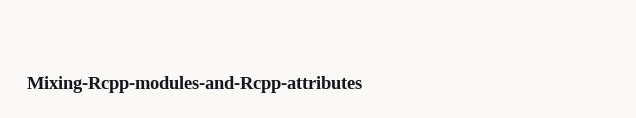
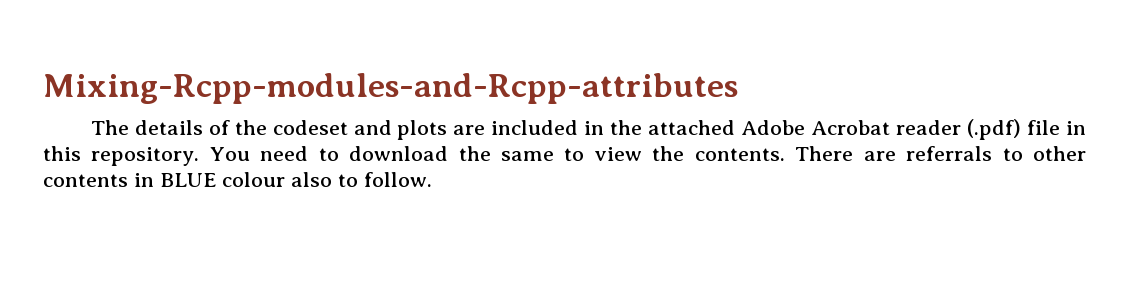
+ The details of the codeset and plots are included in the attached Adobe Acrobat reader (.pdf) file in this repository. You need to download the same to view the contents. There are referrals to other contents in BLUE colour also to follow.

